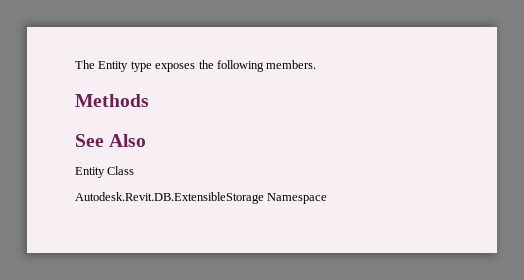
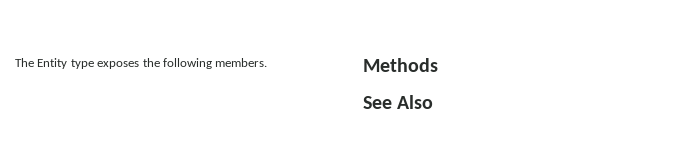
- Entity Class
- Autodesk.Revit.DB.ExtensibleStorage Namespace

